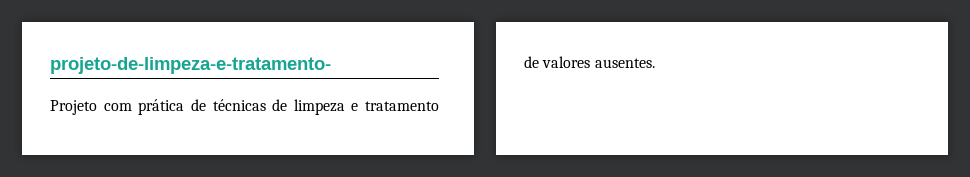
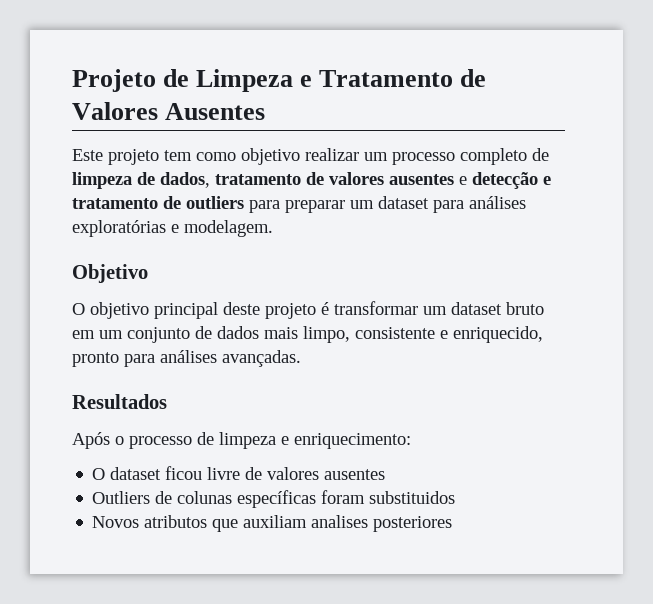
- projeto-de-limpeza-e-tratamento-
- Projeto com prática de técnicas de limpeza e tratamento de valores ausentes.
+ Projeto de Limpeza e Tratamento de Valores Ausentes
+ Este projeto tem como objetivo realizar um processo completo de limpeza de dados, tratamento de valores ausentes e detecção e tratamento de outliers para preparar um dataset para análises exploratórias e modelagem.
+ Objetivo
+ O objetivo principal deste projeto é transformar um dataset bruto em um conjunto de dados mais limpo, consistente e enriquecido, pronto para análises avançadas.
+ Resultados
+ Após o processo de limpeza e enriquecimento:
+ O dataset ficou livre de valores ausentes
+ Outliers de colunas específicas foram substituidos
+ Novos atributos que auxiliam analises posteriores

